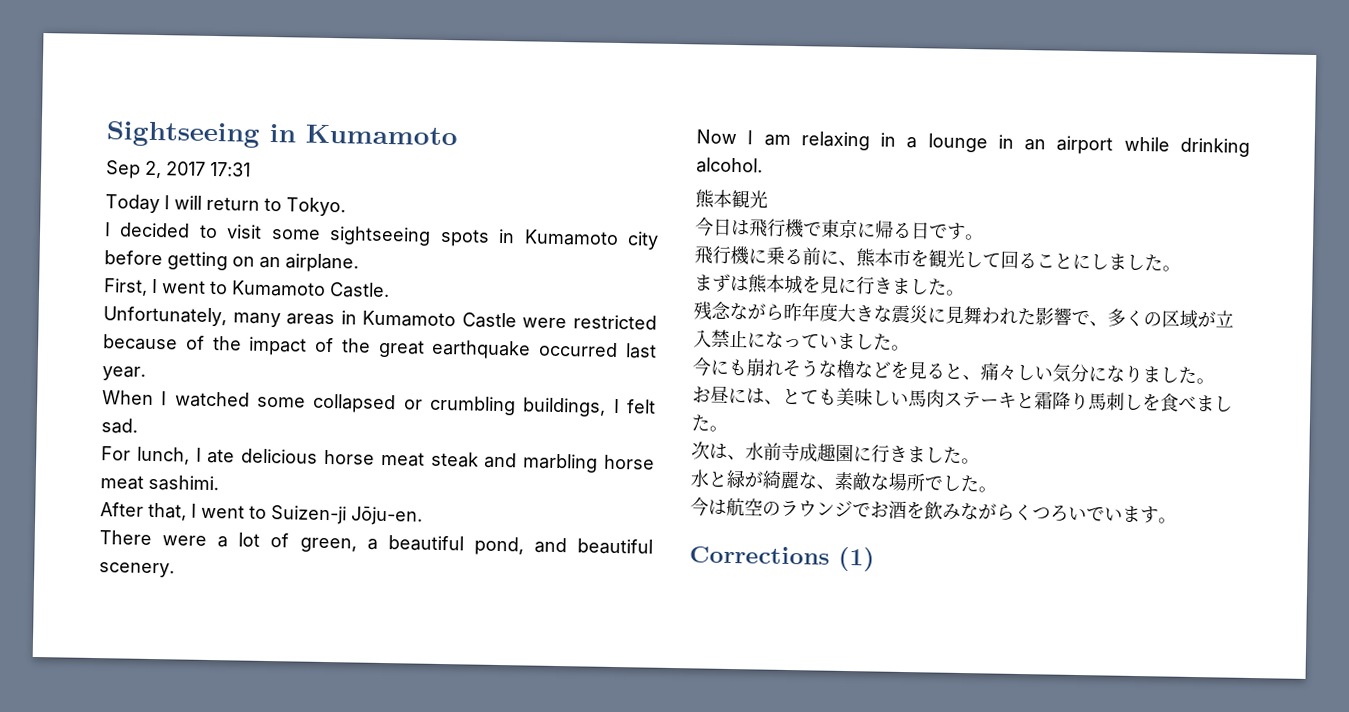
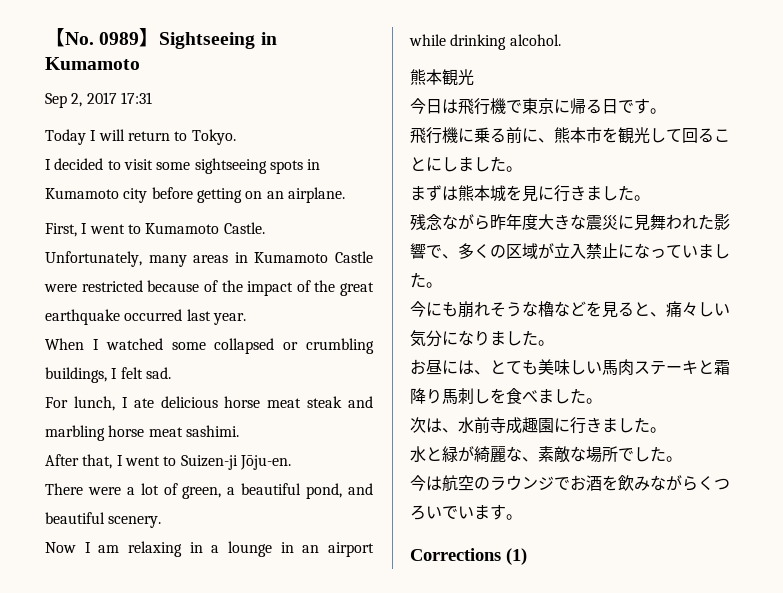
- Sightseeing in Kumamoto
+ 【No. 0989】Sightseeing in Kumamoto

